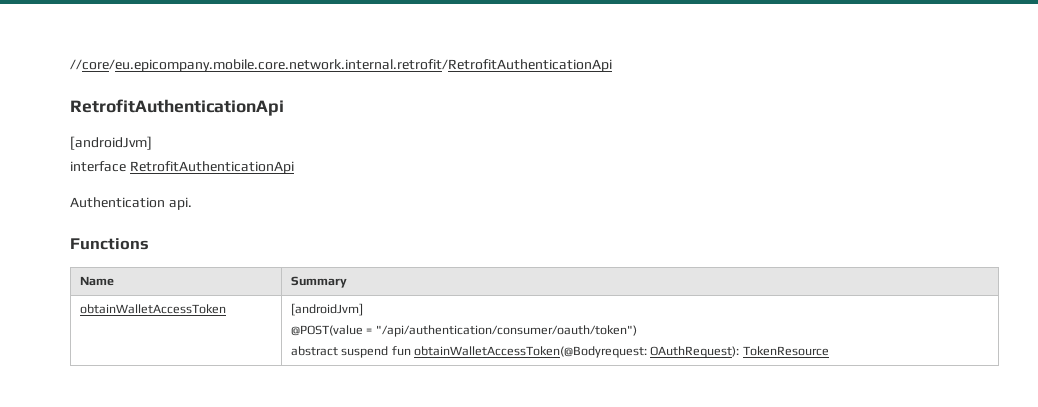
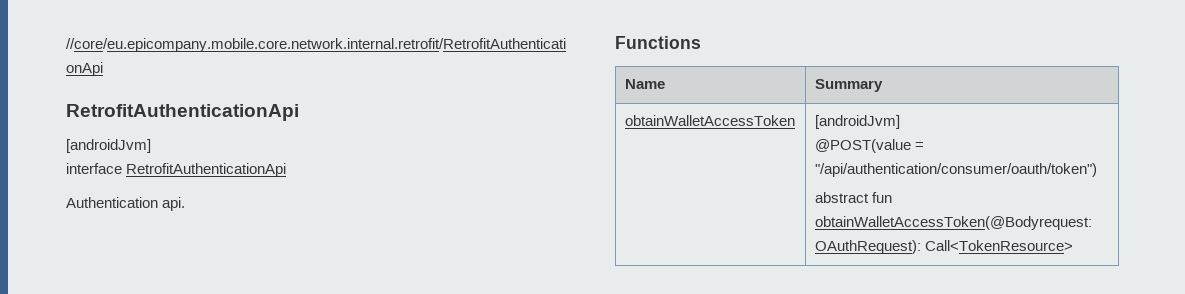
  obtainWalletAccessToken | [androidJvm]
  @POST(value = "/api/authentication/consumer/oauth/token")
- abstract suspend fun obtainWalletAccessToken(@Bodyrequest: OAuthRequest): TokenResource
+ abstract fun obtainWalletAccessToken(@Bodyrequest: OAuthRequest): Call<TokenResource>

